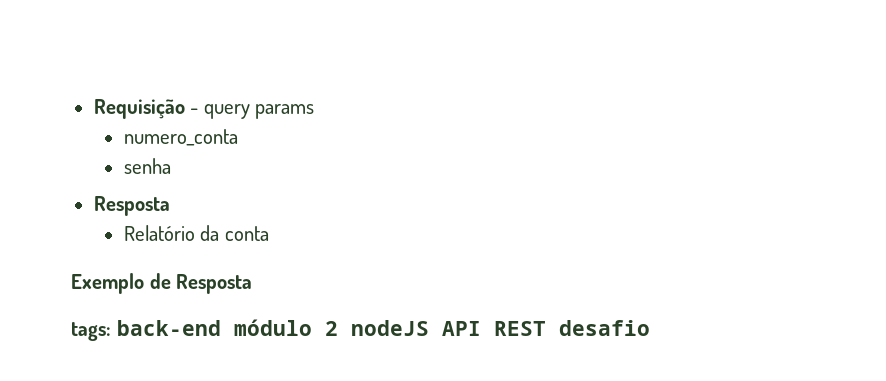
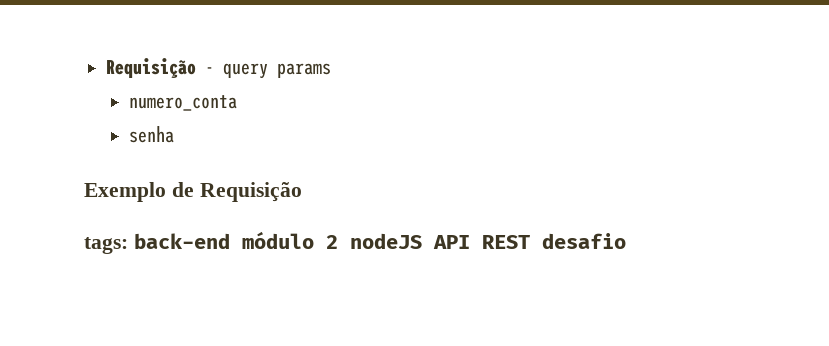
  senha
- Resposta
- Relatório da conta
- Exemplo de Resposta
+ Exemplo de Requisição

